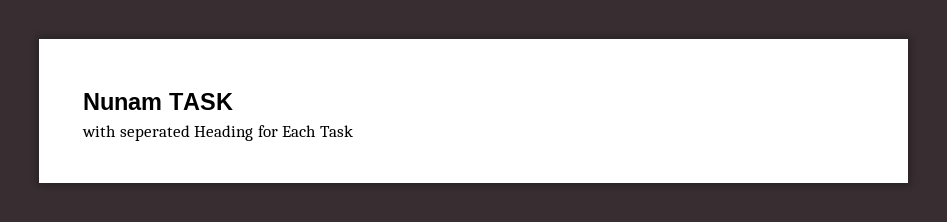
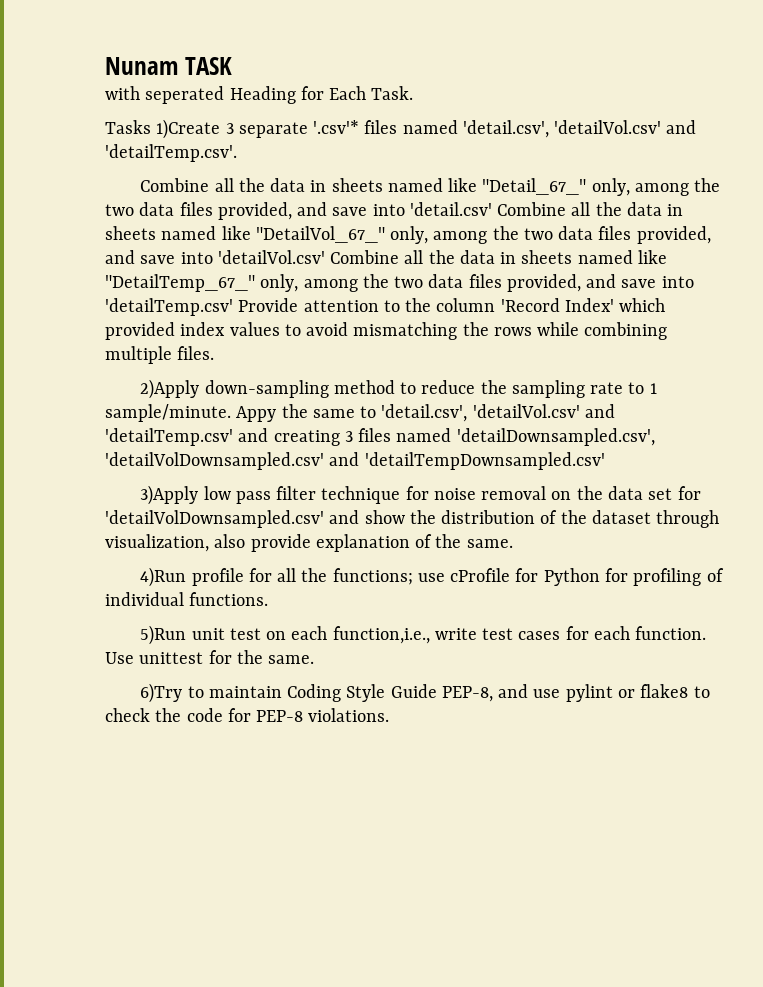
- with seperated Heading for Each Task
+ with seperated Heading for Each Task.
+ Tasks 1)Create 3 separate '.csv'* files named 'detail.csv', 'detailVol.csv' and 'detailTemp.csv'.
+ Combine all the data in sheets named like "Detail_67_" only, among the two data files provided, and save into 'detail.csv' Combine all the data in sheets named like "DetailVol_67_" only, among the two data files provided, and save into 'detailVol.csv' Combine all the data in sheets named like "DetailTemp_67_" only, among the two data files provided, and save into 'detailTemp.csv' Provide attention to the column 'Record Index' which provided index values to avoid mismatching the rows while combining multiple files.
+ 2)Apply down-sampling method to reduce the sampling rate to 1 sample/minute. Appy the same to 'detail.csv', 'detailVol.csv' and 'detailTemp.csv' and creating 3 files named 'detailDownsampled.csv', 'detailVolDownsampled.csv' and 'detailTempDownsampled.csv'
+ 3)Apply low pass filter technique for noise removal on the data set for 'detailVolDownsampled.csv' and show the distribution of the dataset through visualization, also provide explanation of the same.
+ 4)Run profile for all the functions; use cProfile for Python for profiling of individual functions.
+ 5)Run unit test on each function,i.e., write test cases for each function. Use unittest for the same.
+ 6)Try to maintain Coding Style Guide PEP-8, and use pylint or flake8 to check the code for PEP-8 violations.

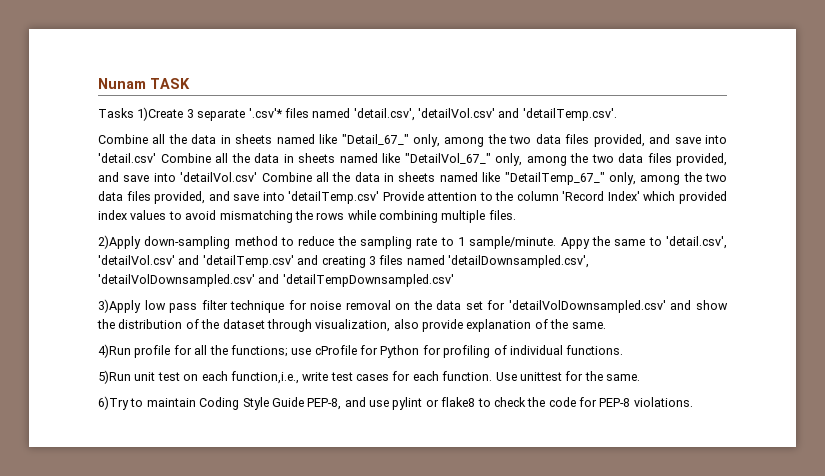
- with seperated Heading for Each Task.

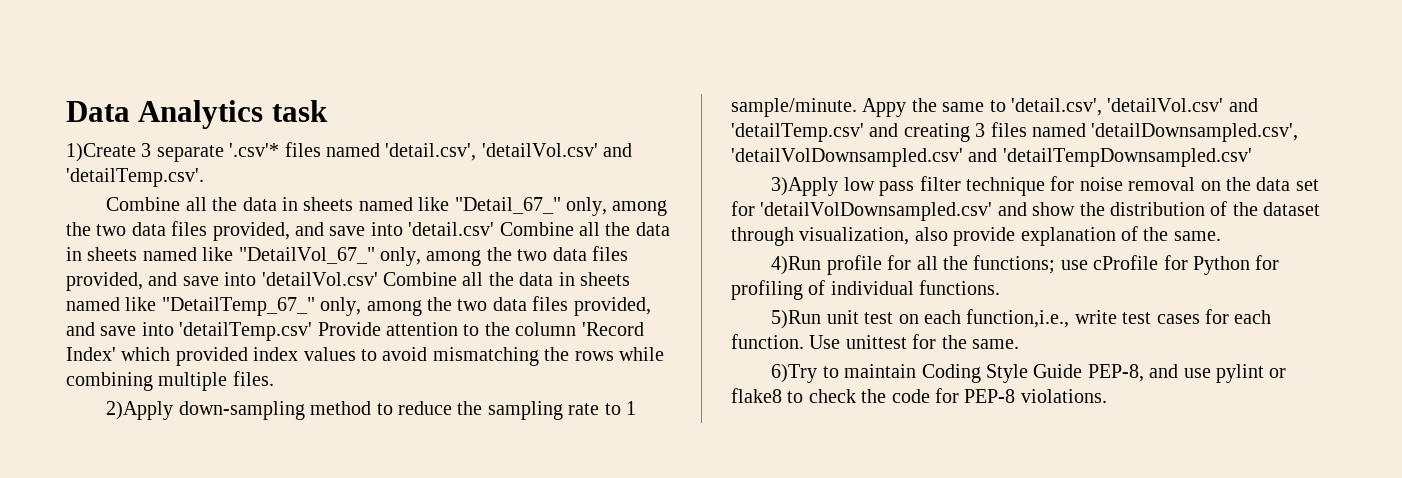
- Nunam TASK
- Tasks 1)Create 3 separate '.csv'* files named 'detail.csv', 'detailVol.csv' and 'detailTemp.csv'.
+ Data Analytics task
+ 1)Create 3 separate '.csv'* files named 'detail.csv', 'detailVol.csv' and 'detailTemp.csv'.

